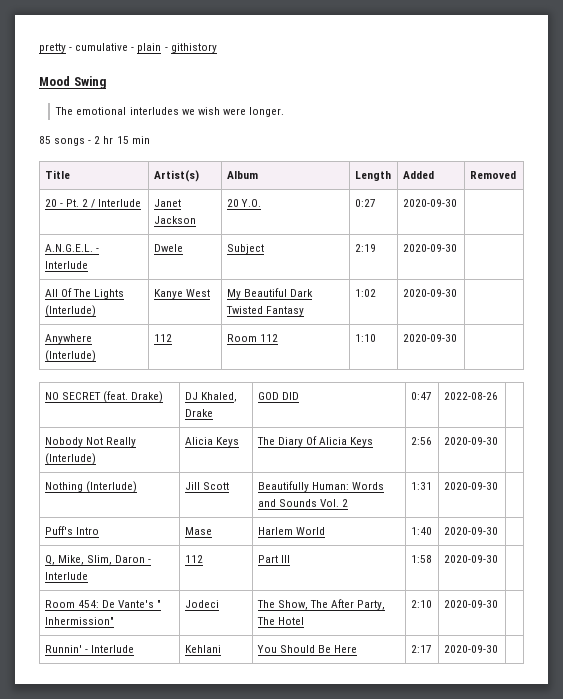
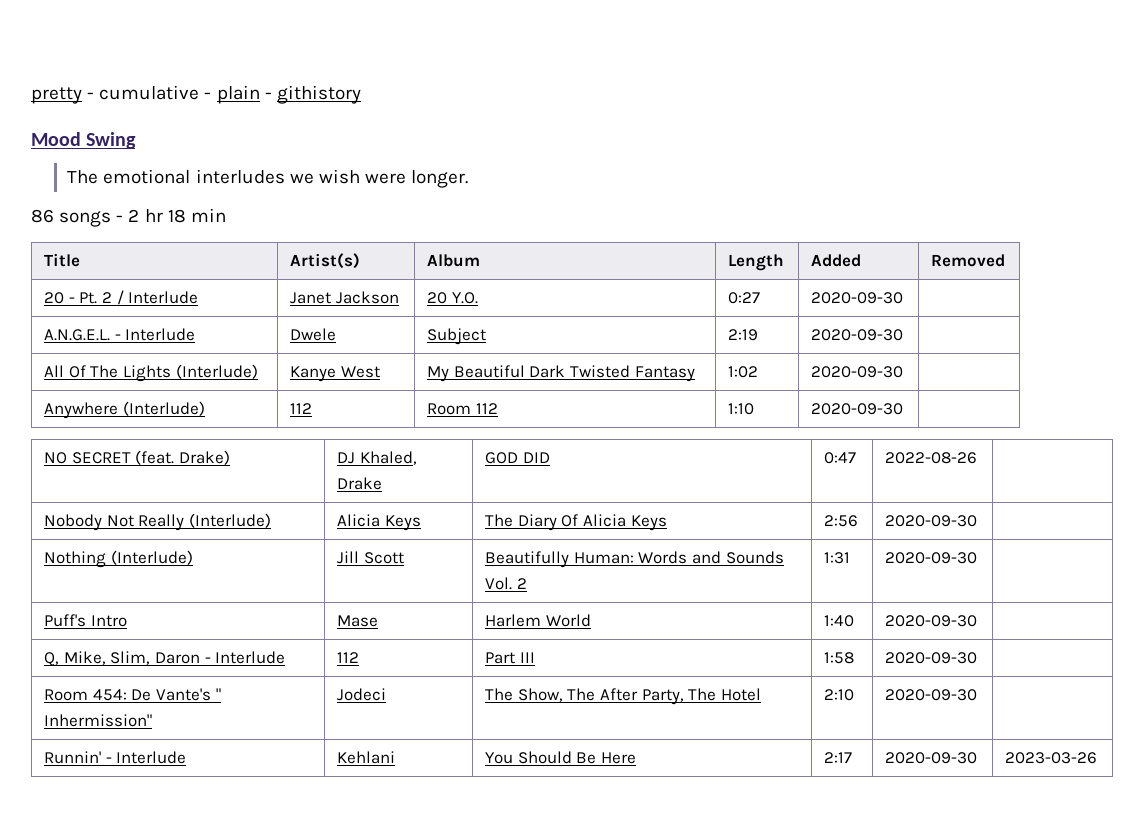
- 85 songs - 2 hr 15 min
+ 86 songs - 2 hr 18 min
- Runnin' - Interlude | Kehlani | You Should Be Here | 2:17 | 2020-09-30 |
+ Runnin' - Interlude | Kehlani | You Should Be Here | 2:17 | 2020-09-30 | 2023-03-26

